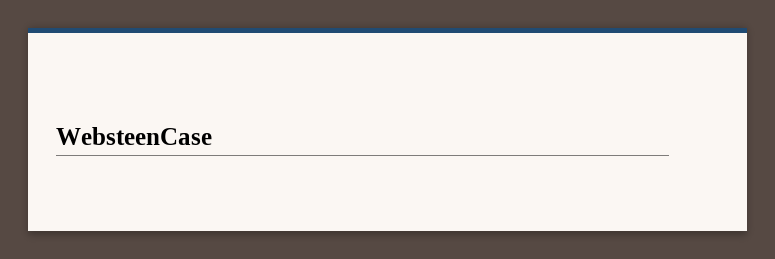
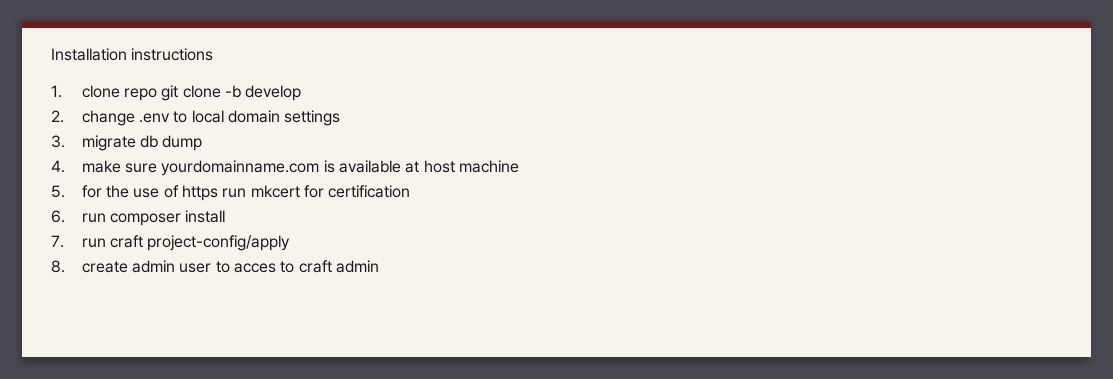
- WebsteenCase
+ Installation instructions
+ 1. clone repo git clone -b develop
+ 2. change .env to local domain settings
+ 3. migrate db dump
+ 4. make sure yourdomainname.com is available at host machine
+ 5. for the use of https run mkcert for certification
+ 6. run composer install
+ 7. run craft project-config/apply
+ 8. create admin user to acces to craft admin

